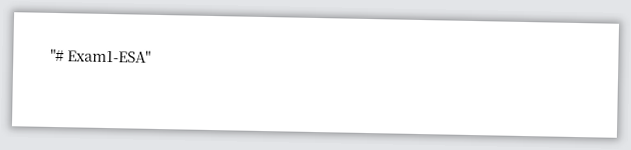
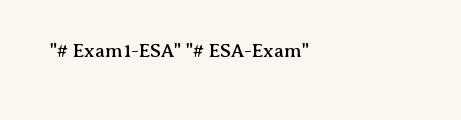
- "# Exam1-ESA"
+ "# Exam1-ESA" "# ESA-Exam"

